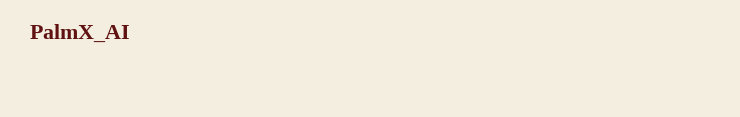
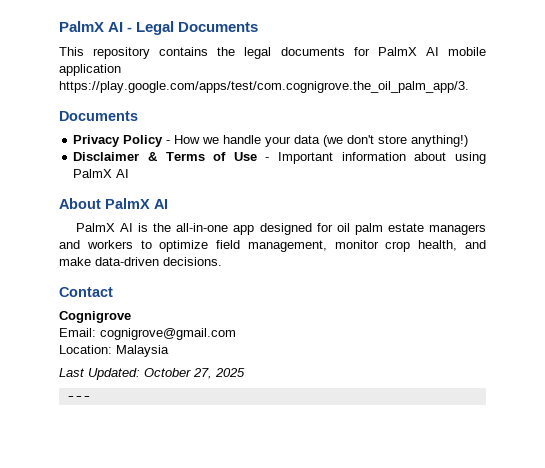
- PalmX_AI
+ PalmX AI - Legal Documents
+ This repository contains the legal documents for PalmX AI mobile application https://play.google.com/apps/test/com.cognigrove.the_oil_palm_app/3.
+ Documents
+ Privacy Policy - How we handle your data (we don't store anything!)
+ Disclaimer & Terms of Use - Important information about using PalmX AI
+ About PalmX AI
+ PalmX AI is the all-in-one app designed for oil palm estate managers and workers to optimize field management, monitor crop health, and make data-driven decisions.
+ Contact
+ Cognigrove
+ Email: cognigrove@gmail.com
+ Location: Malaysia
+ Last Updated: October 27, 2025
+ ---

